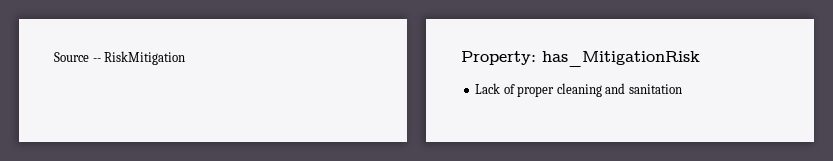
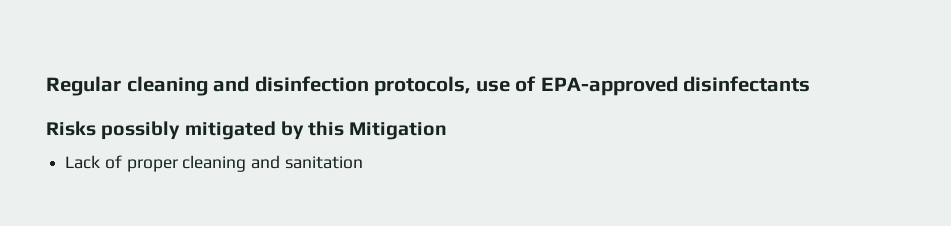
- Source -- RiskMitigation
- Property: has_MitigationRisk
+ Regular cleaning and disinfection protocols, use of EPA-approved disinfectants
+ Risks possibly mitigated by this Mitigation

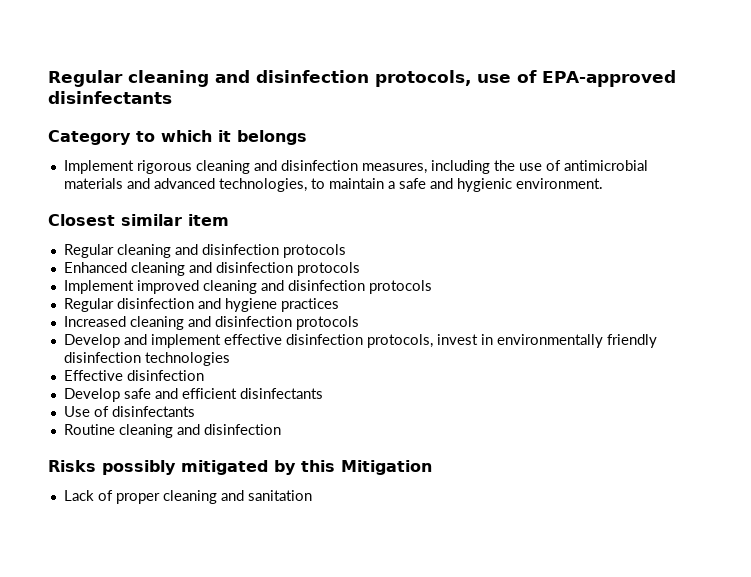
+ Category to which it belongs
+ Implement rigorous cleaning and disinfection measures, including the use of antimicrobial materials and advanced technologies, to maintain a safe and hygienic environment.
+ Closest similar item
+ Regular cleaning and disinfection protocols
+ Enhanced cleaning and disinfection protocols
+ Implement improved cleaning and disinfection protocols
+ Regular disinfection and hygiene practices
+ Increased cleaning and disinfection protocols
+ Develop and implement effective disinfection protocols, invest in environmentally friendly disinfection technologies
+ Effective disinfection
+ Develop safe and efficient disinfectants
+ Use of disinfectants
+ Routine cleaning and disinfection

